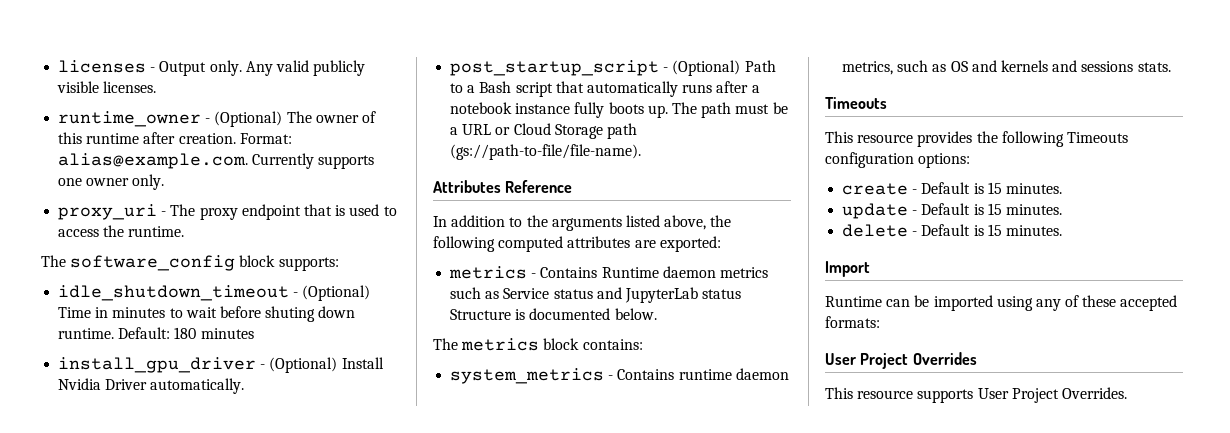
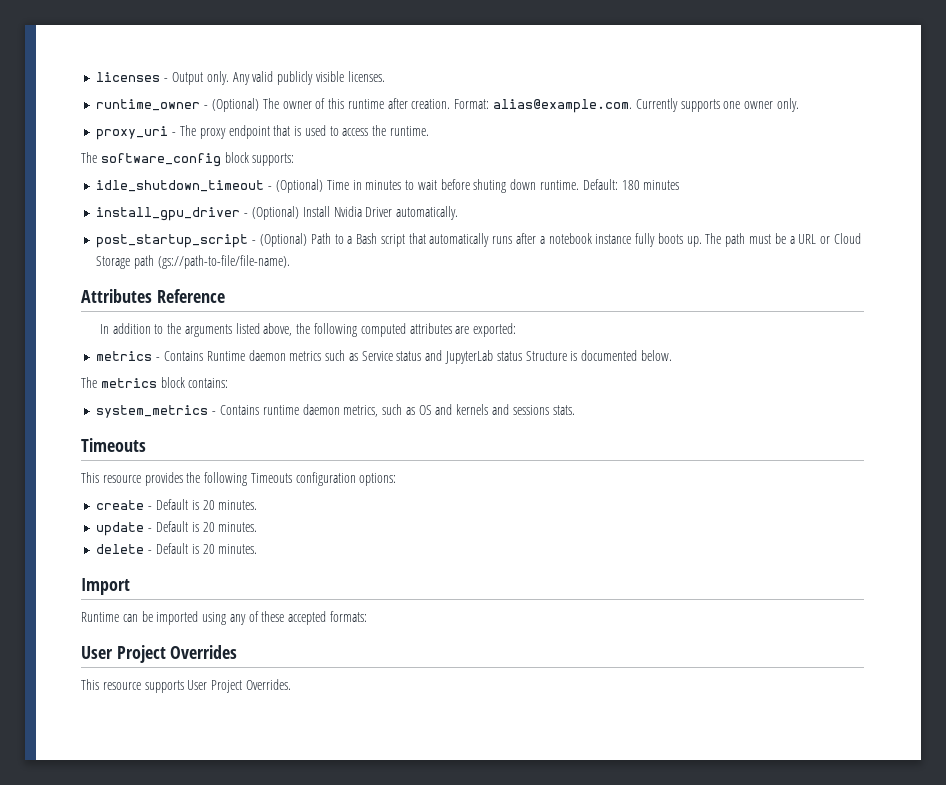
- create - Default is 15 minutes.
+ create - Default is 20 minutes.
- update - Default is 15 minutes.
+ update - Default is 20 minutes.
- delete - Default is 15 minutes.
+ delete - Default is 20 minutes.

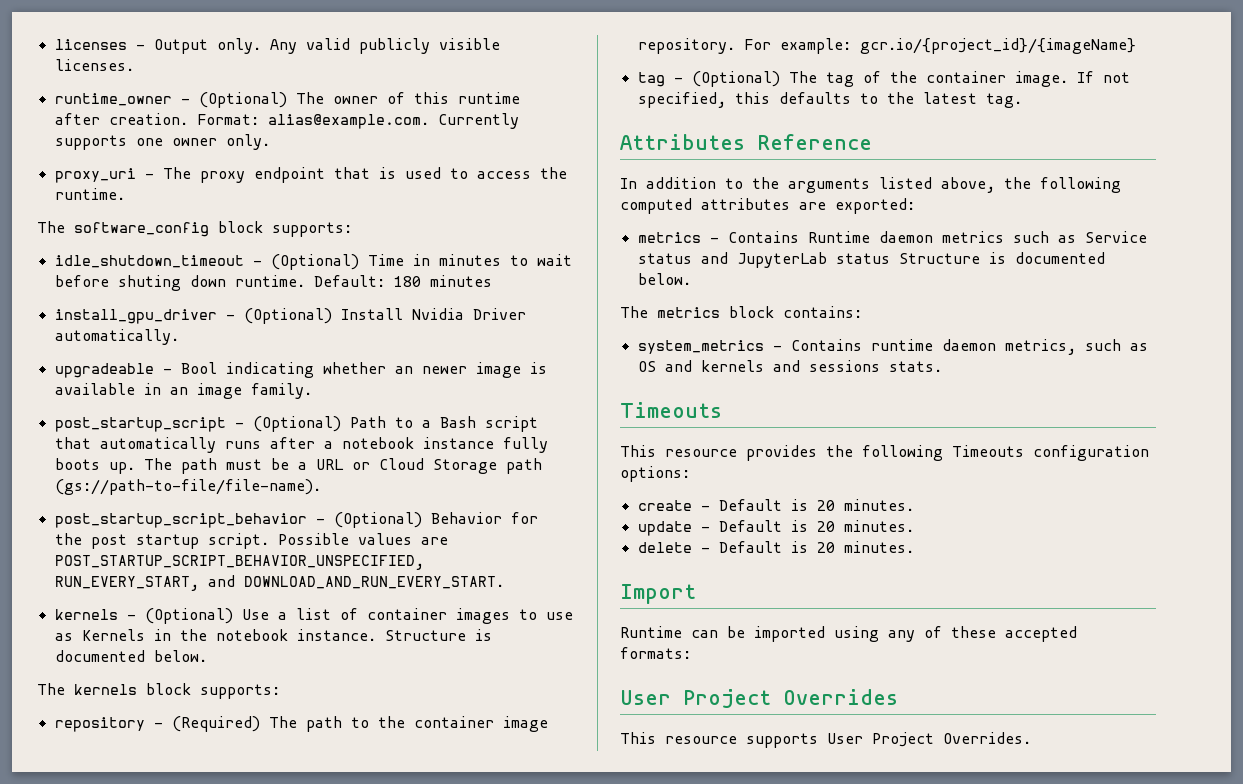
+ upgradeable - Bool indicating whether an newer image is available in an image family.
+ post_startup_script_behavior - (Optional) Behavior for the post startup script. Possible values are POST_STARTUP_SCRIPT_BEHAVIOR_UNSPECIFIED, RUN_EVERY_START, and DOWNLOAD_AND_RUN_EVERY_START.
+ kernels - (Optional) Use a list of container images to use as Kernels in the notebook instance. Structure is documented below.
+ The kernels block supports:
+ repository - (Required) The path to the container image repository. For example: gcr.io/{project_id}/{imageName}
+ tag - (Optional) The tag of the container image. If not specified, this defaults to the latest tag.

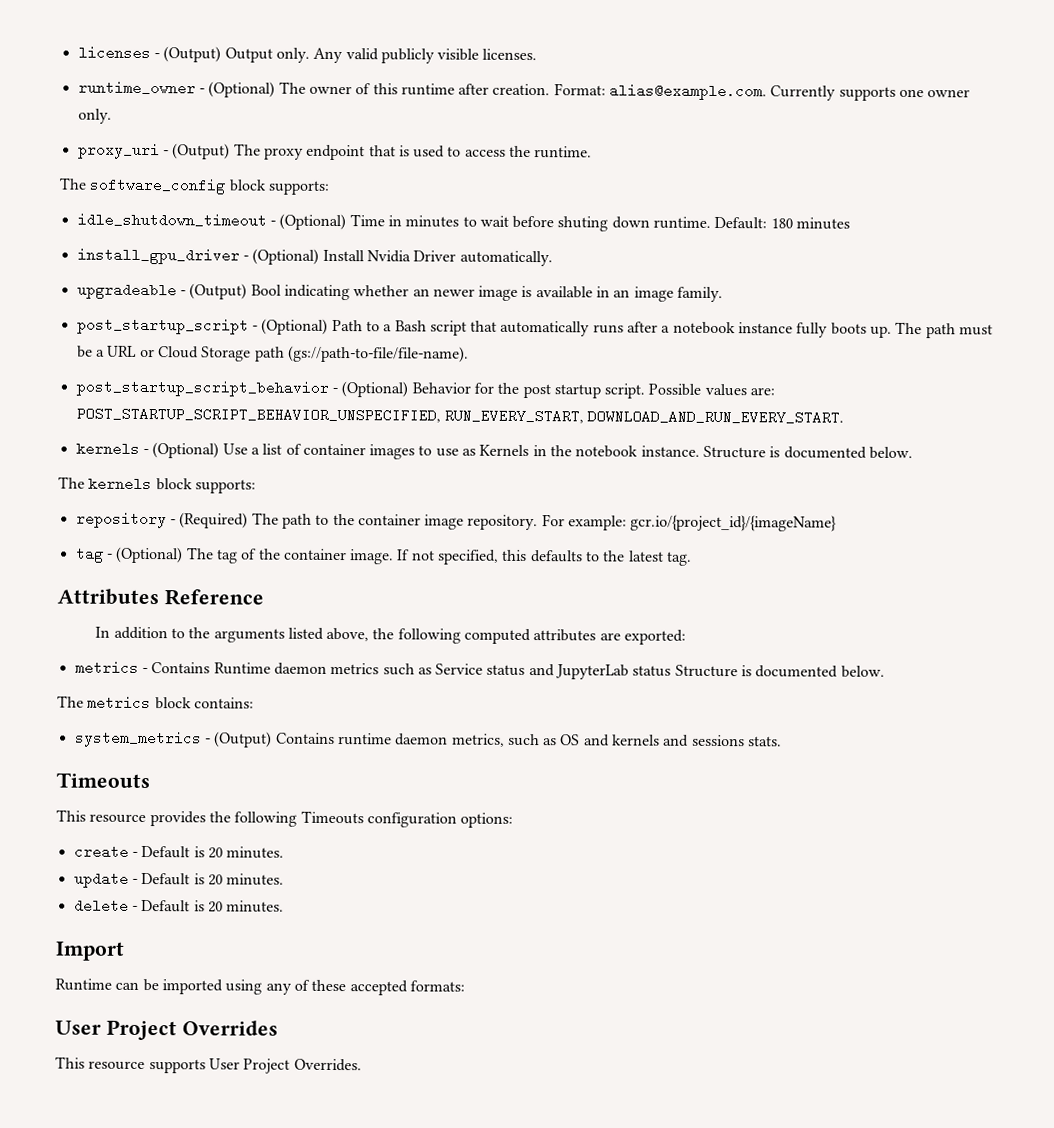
- licenses - Output only.
+ licenses - (Output) Output only.
- proxy_uri - The proxy endpoint that is used to access the runtime.
+ proxy_uri - (Output) The proxy endpoint that is used to access the runtime.
- upgradeable - Bool indicating whether an newer image is available in an image family.
+ upgradeable - (Output) Bool indicating whether an newer image is available in an image family.
- Possible values are POST_STARTUP_SCRIPT_BEHAVIOR_UNSPECIFIED, RUN_EVERY_START, and DOWNLOAD_AND_RUN_EVERY_START.
+ Possible values are: POST_STARTUP_SCRIPT_BEHAVIOR_UNSPECIFIED, RUN_EVERY_START, DOWNLOAD_AND_RUN_EVERY_START.
- system_metrics - Contains runtime daemon metrics, such as OS and kernels and sessions stats.
+ system_metrics - (Output) Contains runtime daemon metrics, such as OS and kernels and sessions stats.

